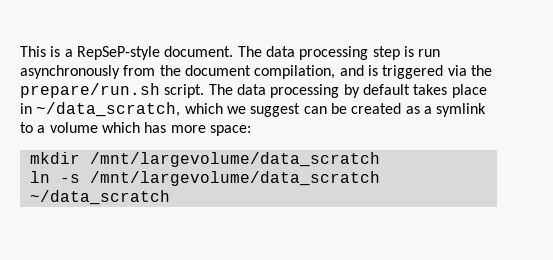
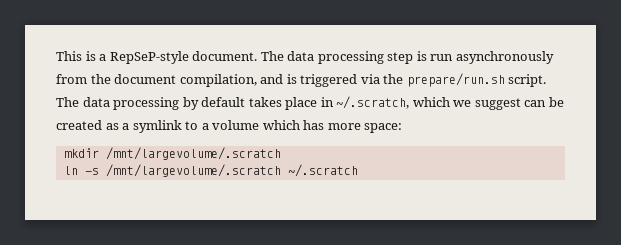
- The data processing by default takes place in ~/data_scratch, which we suggest can be created as a symlink to a volume which has more space:
+ The data processing by default takes place in ~/.scratch, which we suggest can be created as a symlink to a volume which has more space:
- mkdir /mnt/largevolume/data_scratch
+ mkdir /mnt/largevolume/.scratch
- ln -s /mnt/largevolume/data_scratch ~/data_scratch
+ ln -s /mnt/largevolume/.scratch ~/.scratch

